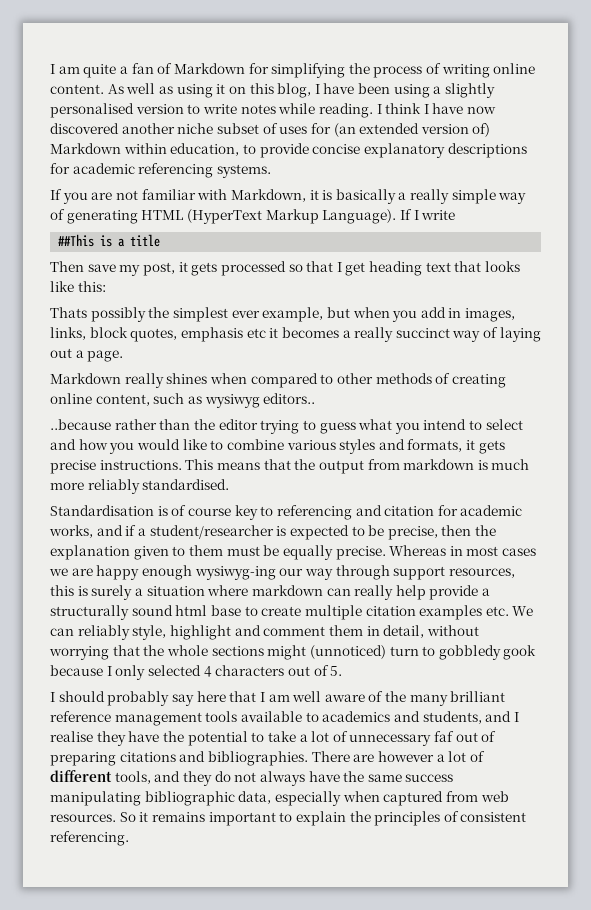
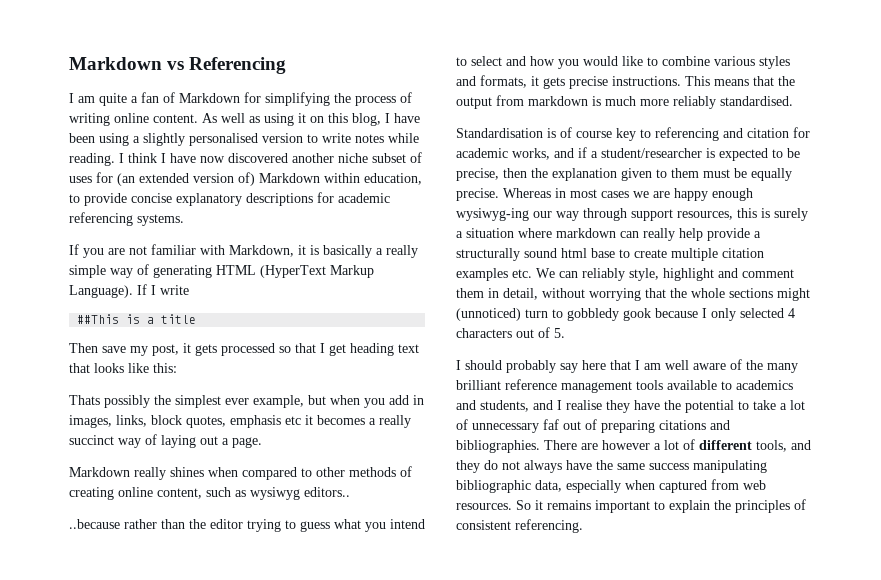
+ Markdown vs Referencing

